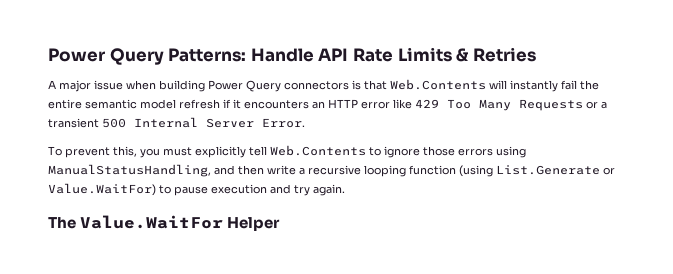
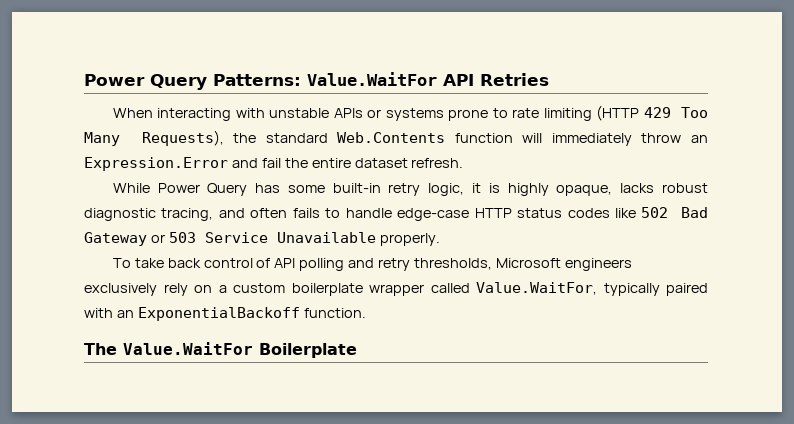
- Power Query Patterns: Handle API Rate Limits & Retries
- A major issue when building Power Query connectors is that Web.Contents will instantly fail the entire semantic model refresh if it encounters an HTTP error like 429 Too Many Requests or a transient 500 Internal Server Error.
- To prevent this, you must explicitly tell Web.Contents to ignore those errors using ManualStatusHandling, and then write a recursive looping function (using List.Generate or Value.WaitFor) to pause execution and try again.
+ Power Query Patterns: Value.WaitFor API Retries
+ When interacting with unstable APIs or systems prone to rate limiting (HTTP 429 Too Many Requests), the standard Web.Contents function will immediately throw an Expression.Error and fail the entire dataset refresh.
+ While Power Query has some built-in retry logic, it is highly opaque, lacks robust diagnostic tracing, and often fails to handle edge-case HTTP status codes like 502 Bad Gateway or 503 Service Unavailable properly.
+ To take back control of API polling and retry thresholds, Microsoft engineers exclusively rely on a custom boilerplate wrapper called Value.WaitFor, typically paired with an ExponentialBackoff function.
- The Value.WaitFor Helper
+ The Value.WaitFor Boilerplate

